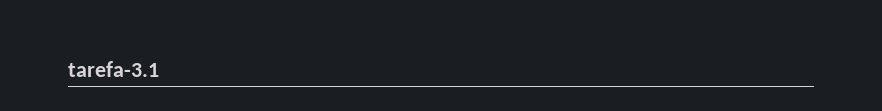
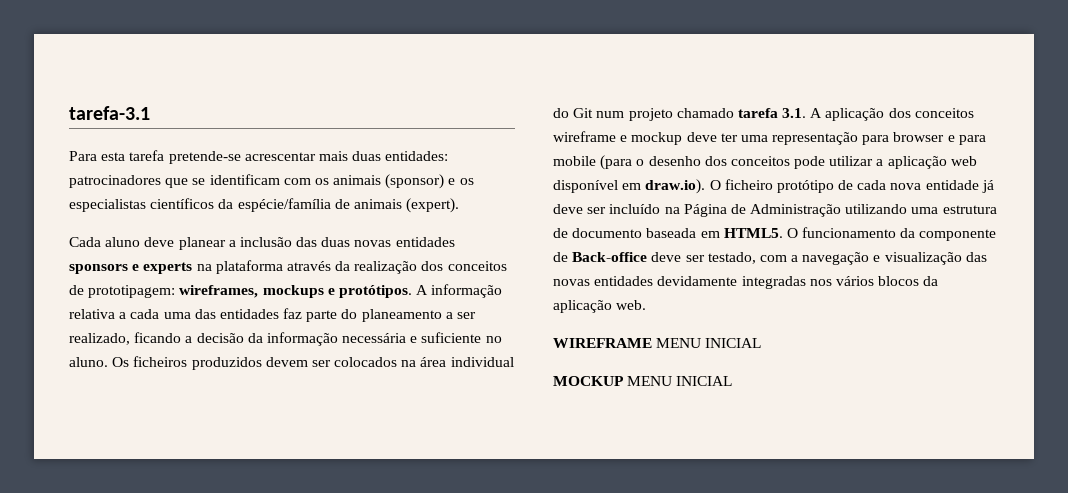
+ Para esta tarefa pretende-se acrescentar mais duas entidades: patrocinadores que se identificam com os animais (sponsor) e os especialistas científicos da espécie/família de animais (expert).
+ Cada aluno deve planear a inclusão das duas novas entidades sponsors e experts na plataforma através da realização dos conceitos de prototipagem: wireframes, mockups e protótipos. A informação relativa a cada uma das entidades faz parte do planeamento a ser realizado, ficando a decisão da informação necessária e suficiente no aluno. Os ficheiros produzidos devem ser colocados na área individual do Git num projeto chamado tarefa 3.1. A aplicação dos conceitos wireframe e mockup deve ter uma representação para browser e para mobile (para o desenho dos conceitos pode utilizar a aplicação web disponível em draw.io). O ficheiro protótipo de cada nova entidade já deve ser incluído na Página de Administração utilizando uma estrutura de documento baseada em HTML5. O funcionamento da componente de Back-office deve ser testado, com a navegação e visualização das novas entidades devidamente integradas nos vários blocos da aplicação web.
+ WIREFRAME MENU INICIAL
+ MOCKUP MENU INICIAL

